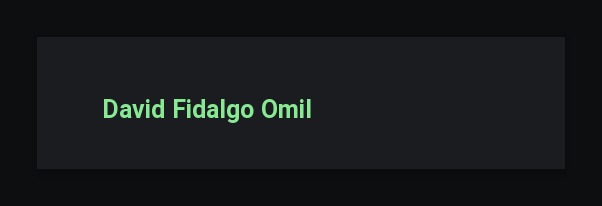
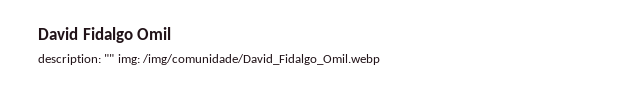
+ description: "" img: /img/comunidade/David_Fidalgo_Omil.webp

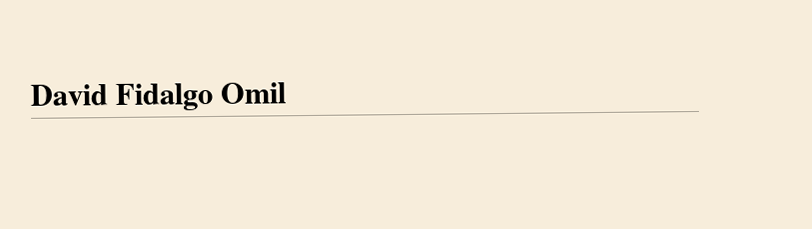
- description: "" img: /img/comunidade/David_Fidalgo_Omil.webp

